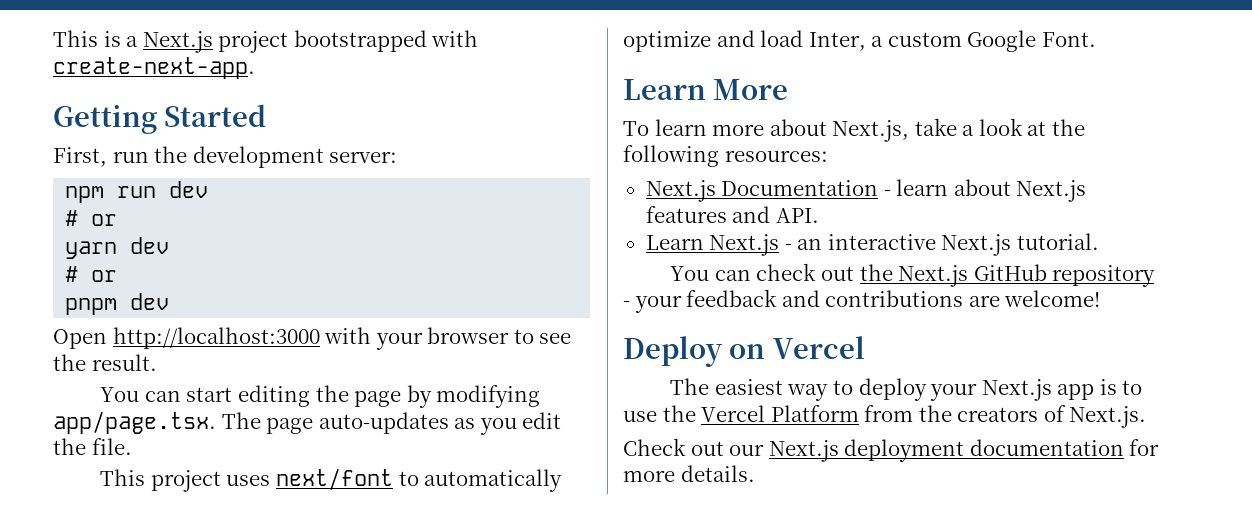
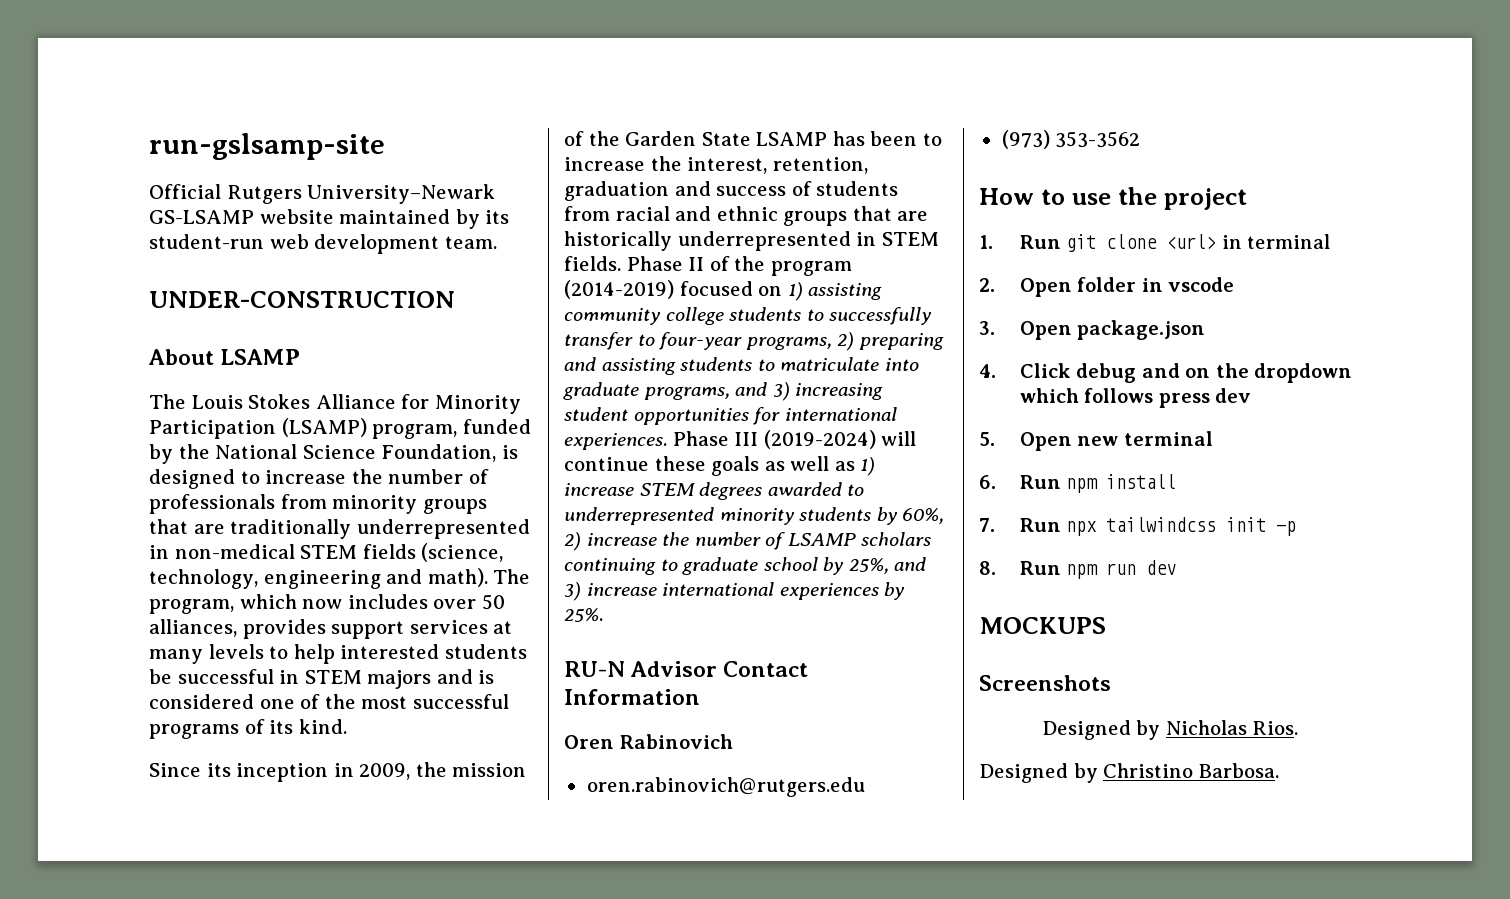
- This is a Next.js project bootstrapped with create-next-app.
- Getting Started
- First, run the development server:
- npm run dev
- # or
- yarn dev
- # or
- pnpm dev
- Open http://localhost:3000 with your browser to see the result.
- You can start editing the page by modifying app/page.tsx. The page auto-updates as you edit the file.
- This project uses next/font to automatically optimize and load Inter, a custom Google Font.
- Learn More
- To learn more about Next.js, take a look at the following resources:
- Next.js Documentation - learn about Next.js features and API.
- Learn Next.js - an interactive Next.js tutorial.
- You can check out the Next.js GitHub repository - your feedback and contributions are welcome!
- Deploy on Vercel
- The easiest way to deploy your Next.js app is to use the Vercel Platform from the creators of Next.js.
- Check out our Next.js deployment documentation for more details.
+ run-gslsamp-site
+ Official Rutgers University–Newark GS-LSAMP website maintained by its student-run web development team.
+ UNDER-CONSTRUCTION
+ About LSAMP
+ The Louis Stokes Alliance for Minority Participation (LSAMP) program, funded by the National Science Foundation, is designed to increase the number of professionals from minority groups that are traditionally underrepresented in non-medical STEM fields (science, technology, engineering and math). The program, which now includes over 50 alliances, provides support services at many levels to help interested students be successful in STEM majors and is considered one of the most successful programs of its kind.
+ Since its inception in 2009, the mission of the Garden State LSAMP has been to increase the interest, retention, graduation and success of students from racial and ethnic groups that are historically underrepresented in STEM fields. Phase II of the program (2014-2019) focused on 1) assisting community college students to successfully transfer to four-year programs, 2) preparing and assisting students to matriculate into graduate programs, and 3) increasing student opportunities for international experiences. Phase III (2019-2024) will continue these goals as well as 1) increase STEM degrees awarded to underrepresented minority students by 60%, 2) increase the number of LSAMP scholars continuing to graduate school by 25%, and 3) increase international experiences by 25%.
+ RU-N Advisor Contact Information
+ Oren Rabinovich
+ oren.rabinovich@rutgers.edu
+ (973) 353-3562
+ How to use the project
+ 1. Run git clone <url> in terminal
+ 2. Open folder in vscode
+ 3. Open package.json
+ 4. Click debug and on the dropdown which follows press dev
+ 5. Open new terminal
+ 6. Run npm install
+ 7. Run npx tailwindcss init -p
+ 8. Run npm run dev
+ MOCKUPS
+ Screenshots
+ Designed by Nicholas Rios.
+ Designed by Christino Barbosa.

